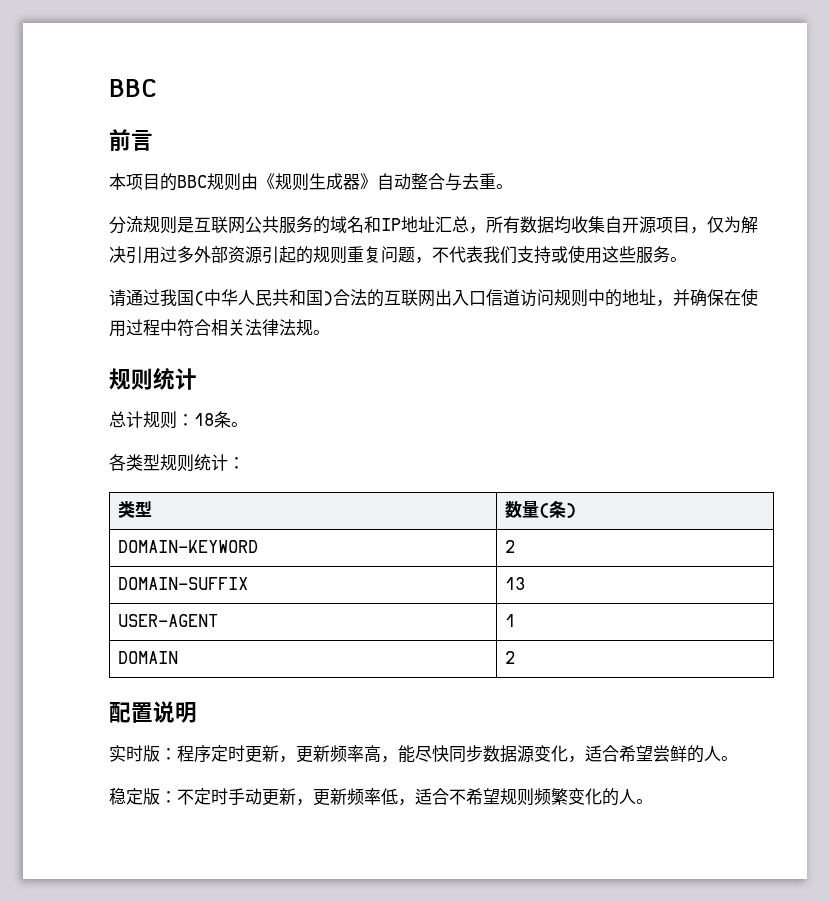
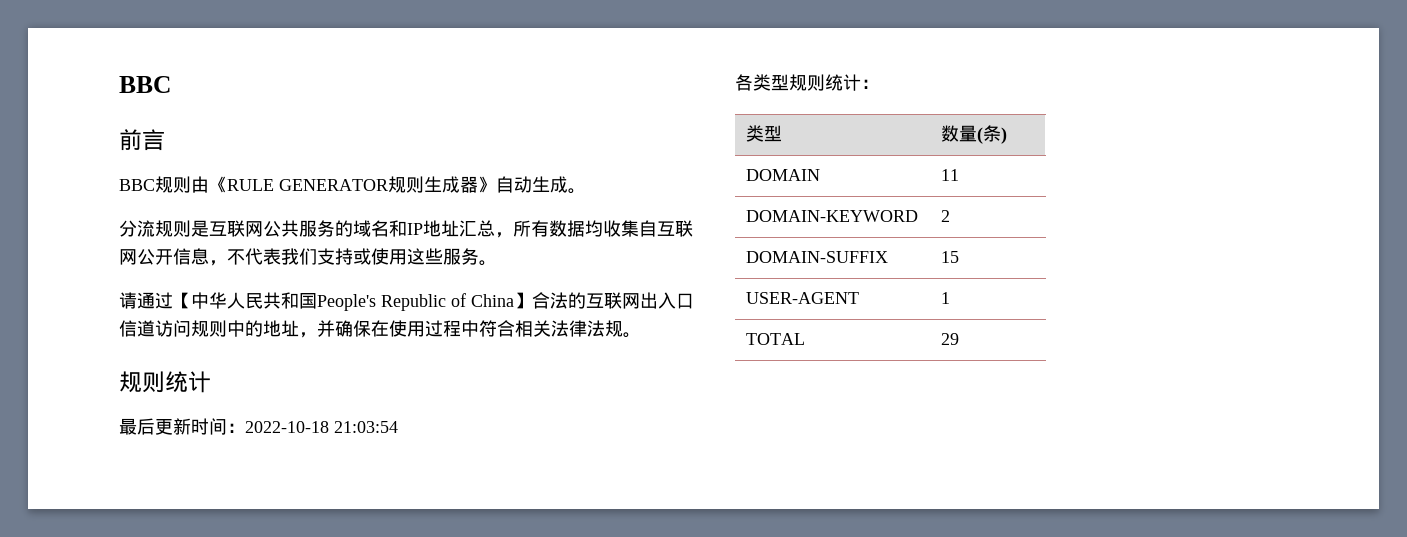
- 本项目的BBC规则由《规则生成器》自动整合与去重。
+ BBC规则由《RULE GENERATOR规则生成器》自动生成。
- 分流规则是互联网公共服务的域名和IP地址汇总，所有数据均收集自开源项目，仅为解决引用过多外部资源引起的规则重复问题，不代表我们支持或使用这些服务。
+ 分流规则是互联网公共服务的域名和IP地址汇总，所有数据均收集自互联网公开信息，不代表我们支持或使用这些服务。
- 请通过我国(中华人民共和国)合法的互联网出入口信道访问规则中的地址，并确保在使用过程中符合相关法律法规。
+ 请通过【中华人民共和国People's Republic of China】合法的互联网出入口信道访问规则中的地址，并确保在使用过程中符合相关法律法规。
- 总计规则：18条。
+ 最后更新时间：2022-10-18 21:03:54
+ DOMAIN | 11
- DOMAIN-SUFFIX | 13
+ DOMAIN-SUFFIX | 15
- DOMAIN | 2
- 配置说明
- 实时版：程序定时更新，更新频率高，能尽快同步数据源变化，适合希望尝鲜的人。
- 稳定版：不定时手动更新，更新频率低，适合不希望规则频繁变化的人。
+ TOTAL | 29

